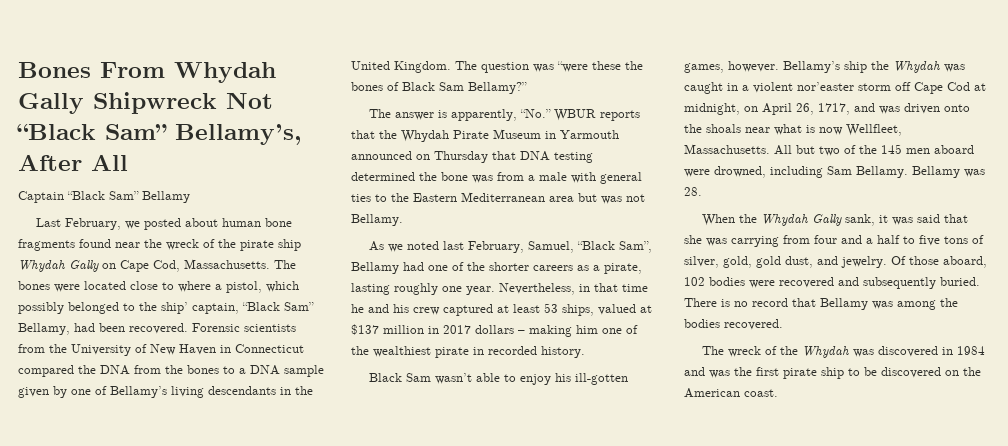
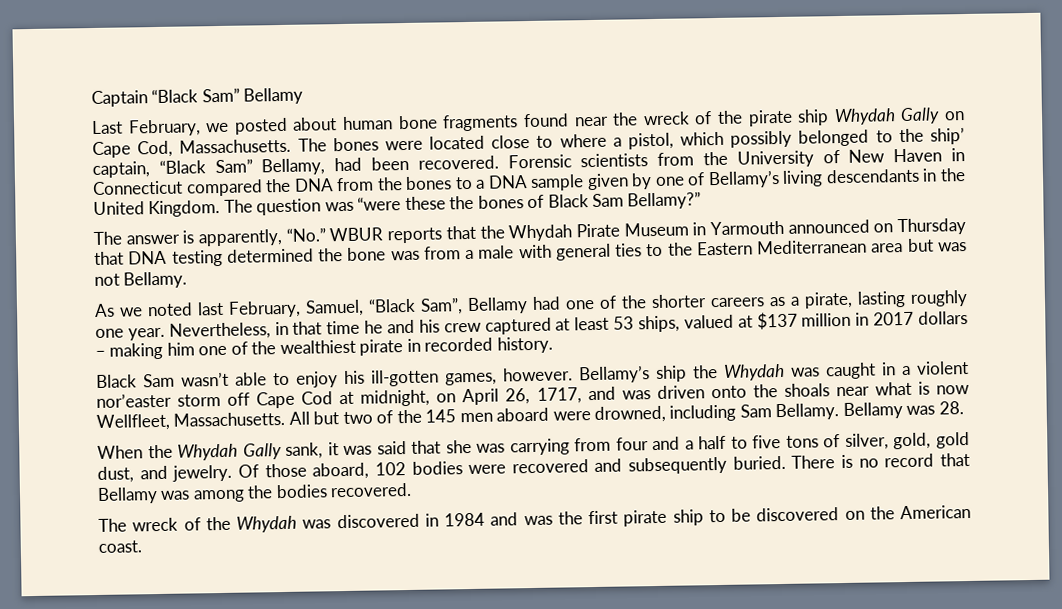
- Bones From Whydah Gally Shipwreck Not “Black Sam” Bellamy’s, After All

